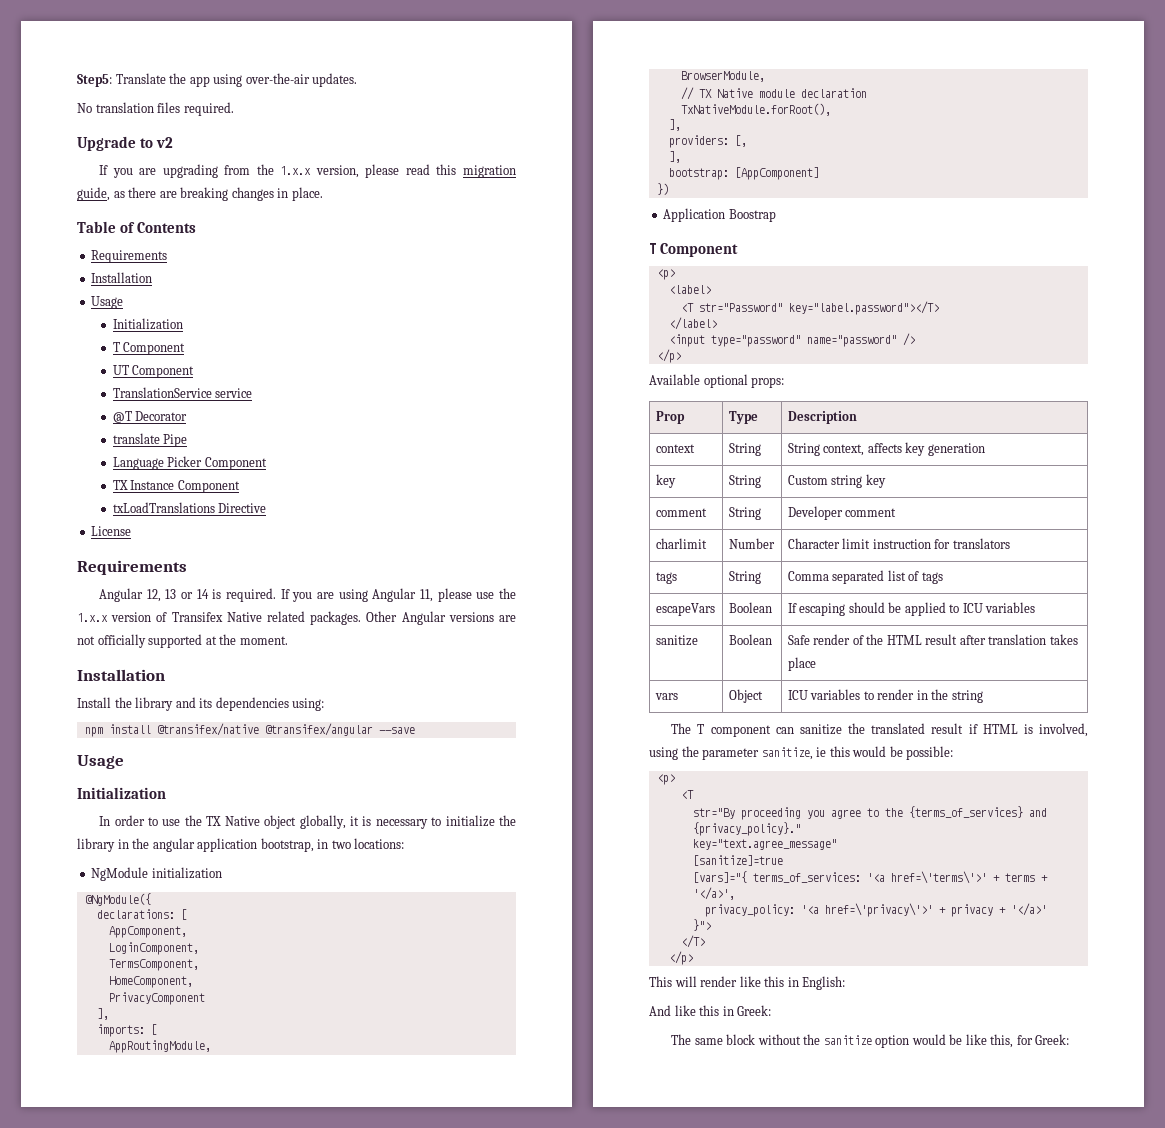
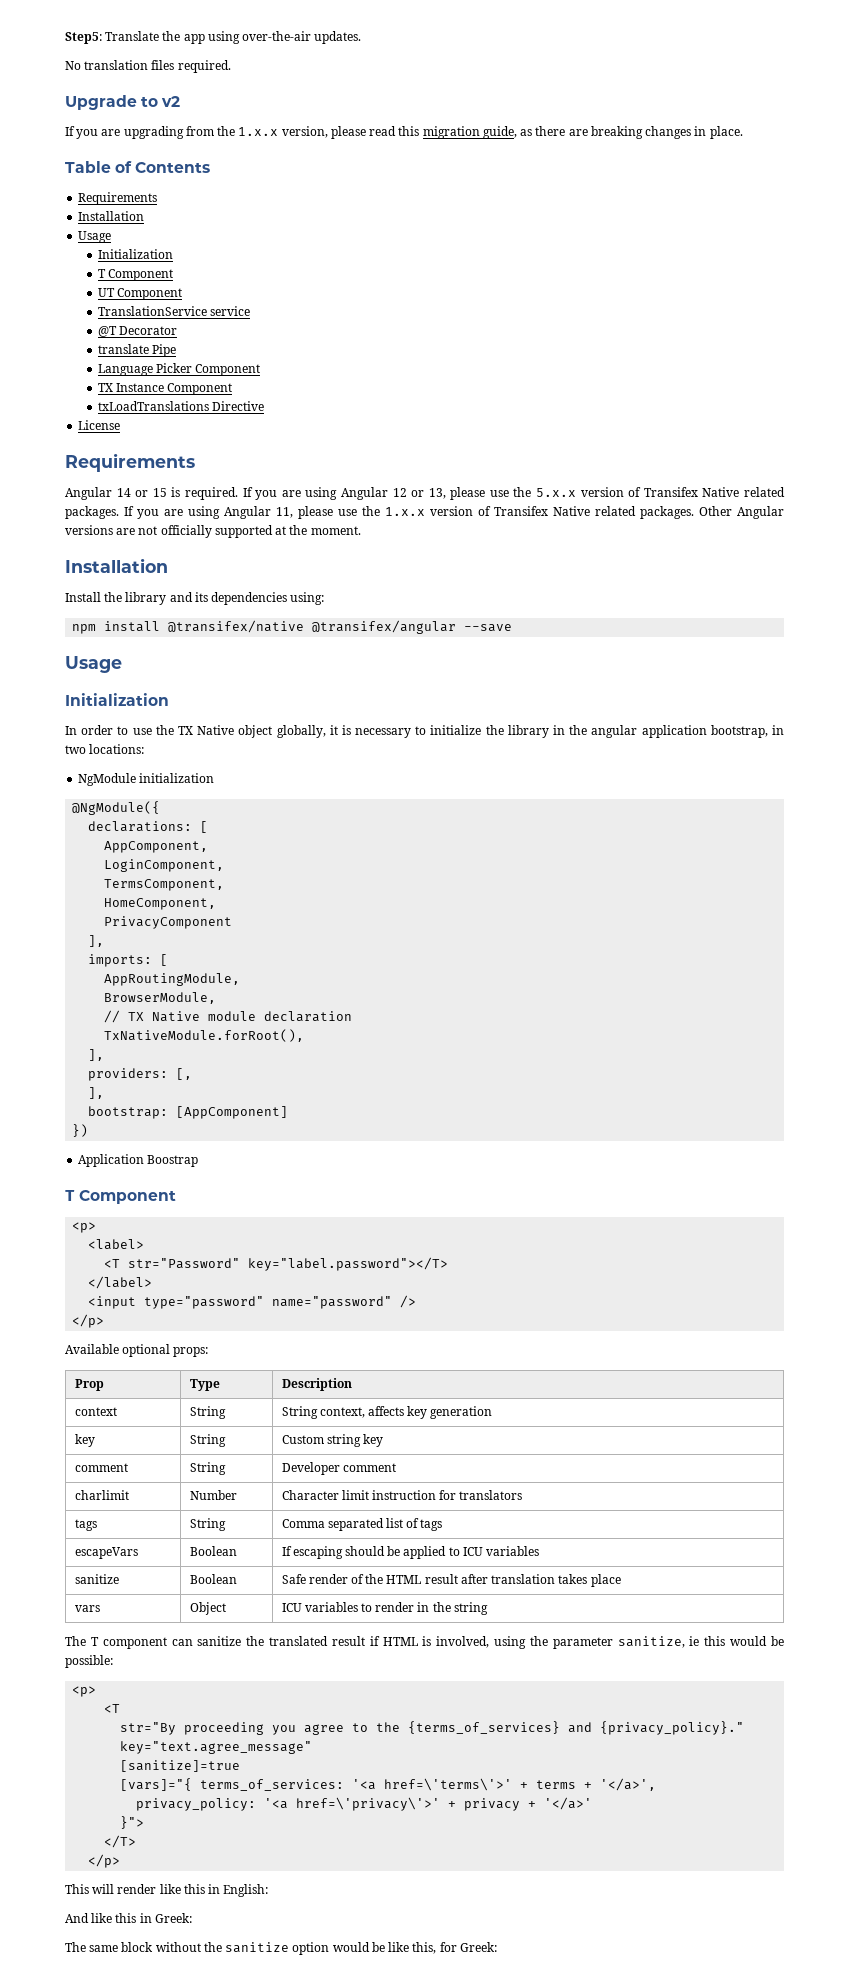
- Angular 12, 13 or 14 is required.
+ Angular 14 or 15 is required.
- If you are using Angular 11, please use the 1.x.x version of Transifex Native related packages.
+ If you are using Angular 12 or 13, please use the 5.x.x version of Transifex Native related packages. If you are using Angular 11, please use the 1.x.x version of Transifex Native related packages.

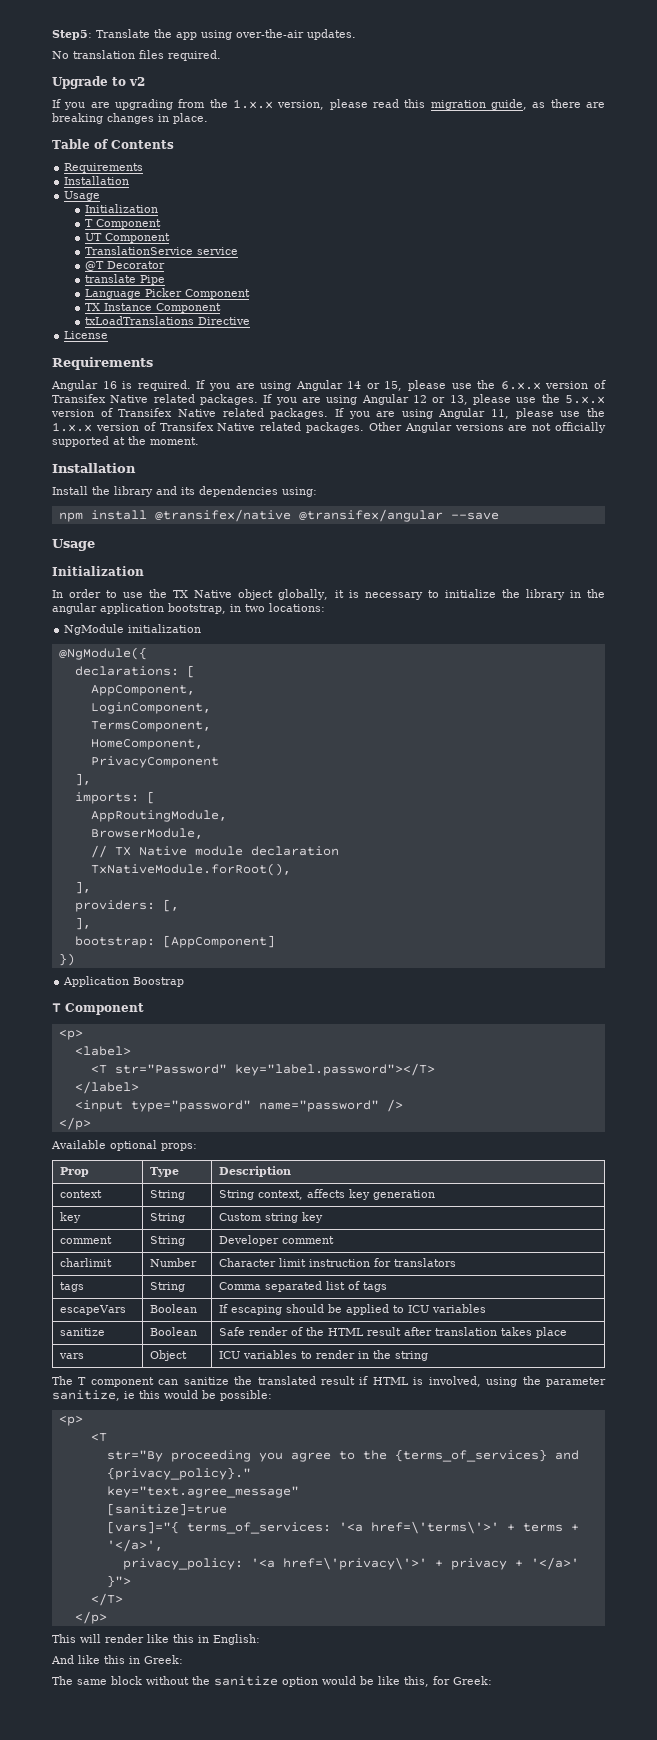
- Angular 14 or 15 is required.
+ Angular 16 is required. If you are using Angular 14 or 15, please use the 6.x.x version of Transifex Native related packages.

